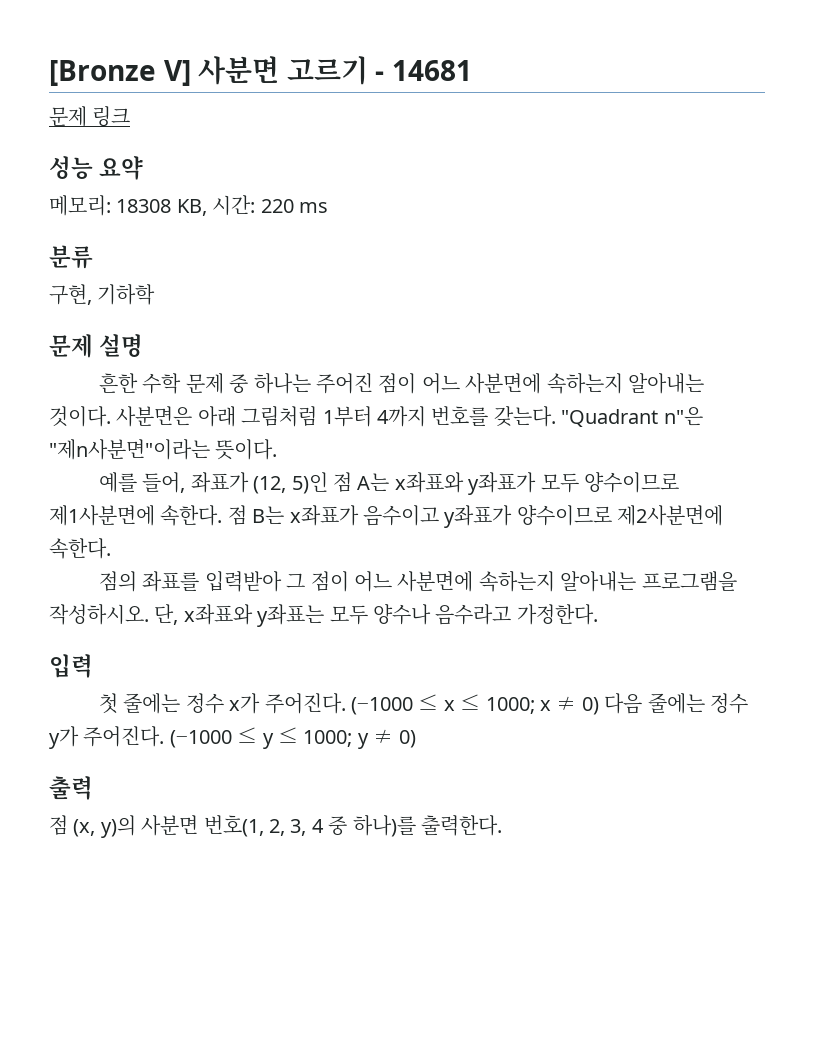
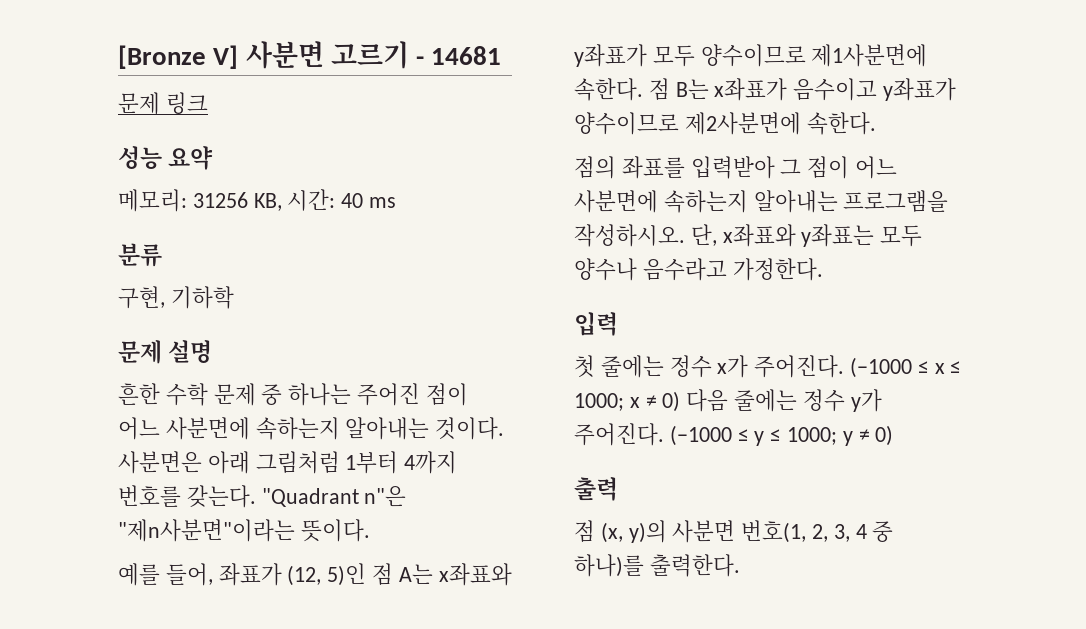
- 메모리: 18308 KB, 시간: 220 ms
+ 메모리: 31256 KB, 시간: 40 ms

